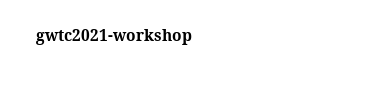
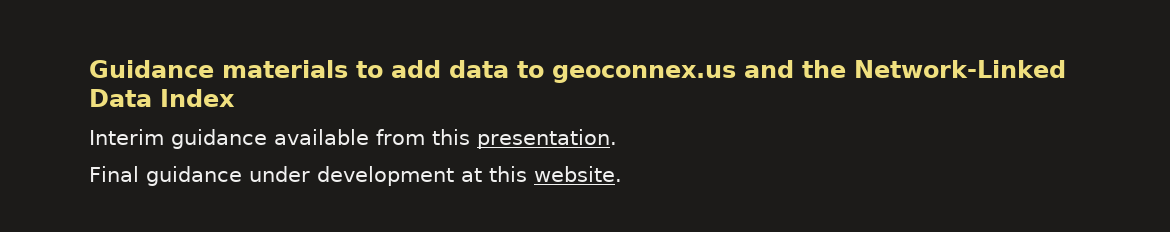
- gwtc2021-workshop
+ Guidance materials to add data to geoconnex.us and the Network-Linked Data Index
+ Interim guidance available from this presentation.
+ Final guidance under development at this website.

